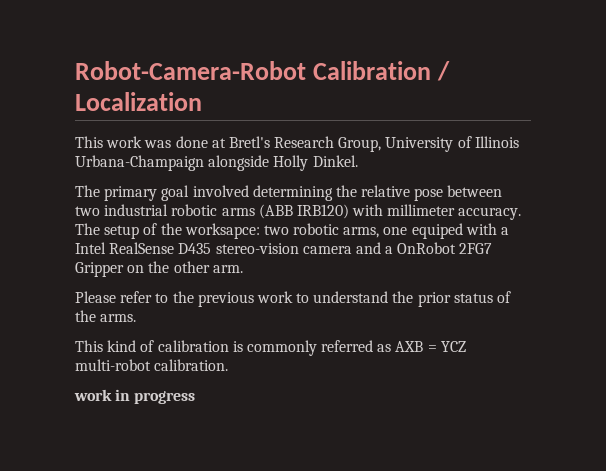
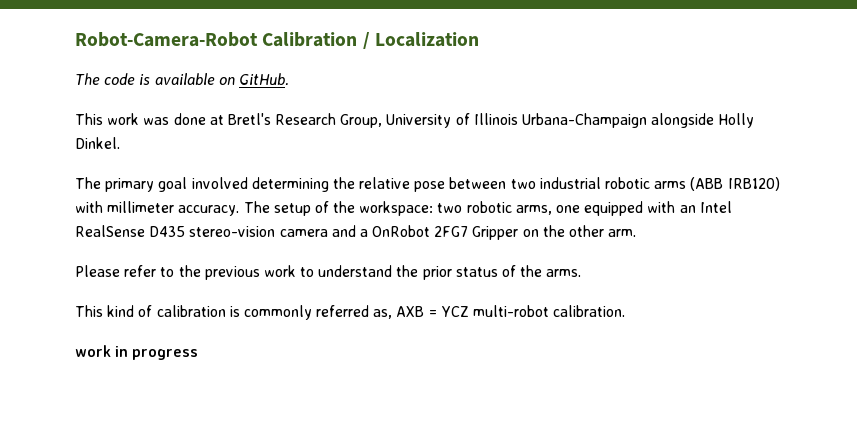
+ The code is available on GitHub.
- The setup of the worksapce: two robotic arms, one equiped with a Intel RealSense D435 stereo-vision camera and a OnRobot 2FG7 Gripper on the other arm.
+ The setup of the workspace: two robotic arms, one equipped with an Intel RealSense D435 stereo-vision camera and a OnRobot 2FG7 Gripper on the other arm.
- This kind of calibration is commonly referred as AXB = YCZ multi-robot calibration.
+ This kind of calibration is commonly referred as, AXB = YCZ multi-robot calibration.

